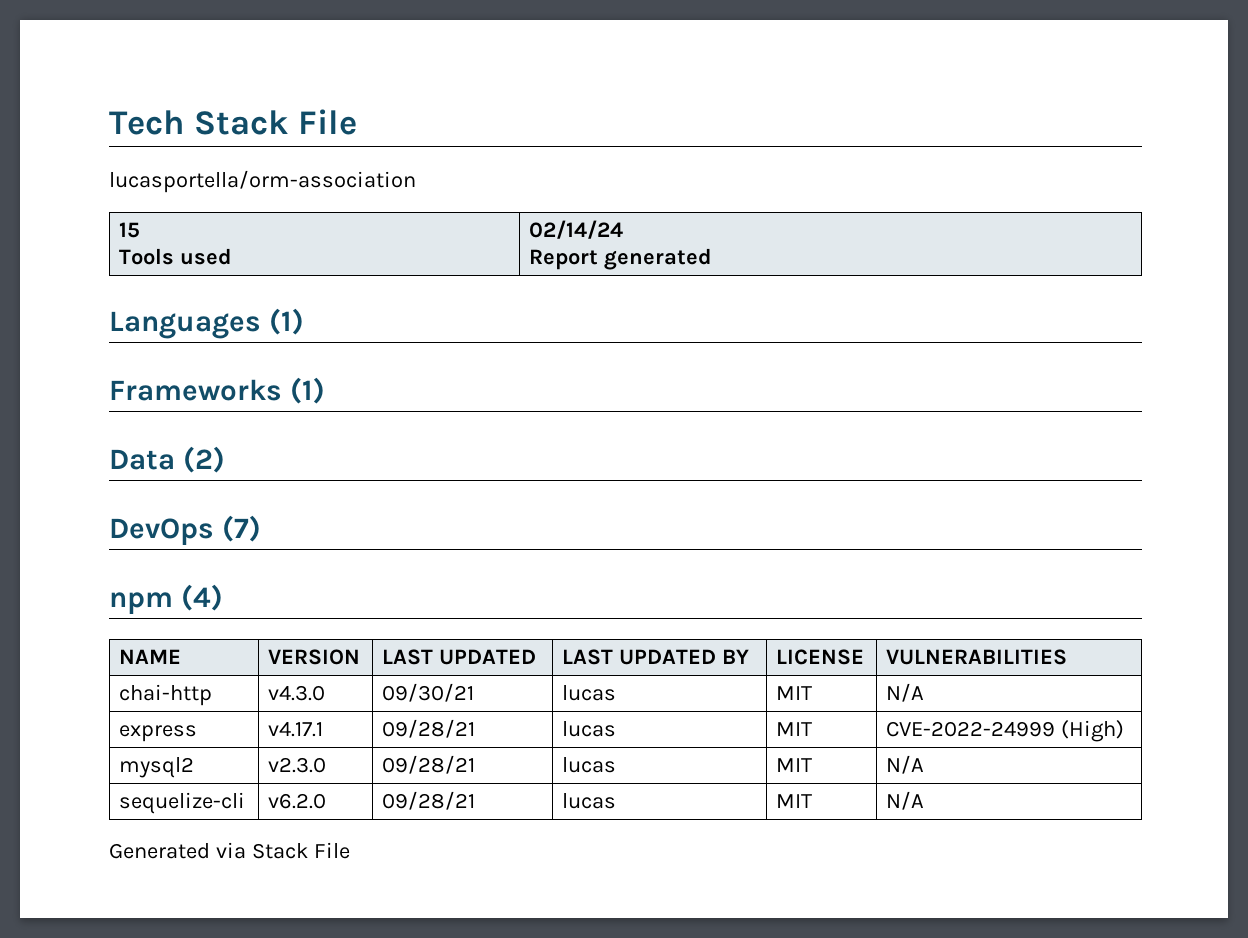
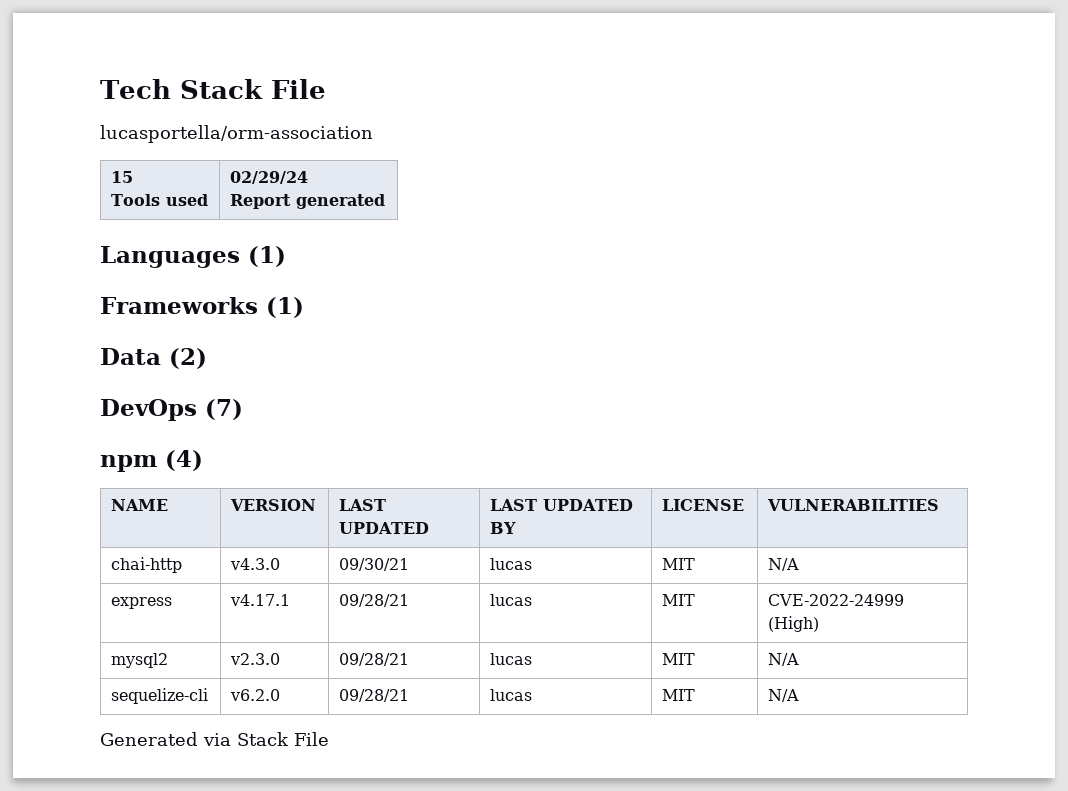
  15
- Tools used | 02/14/24
+ Tools used | 02/29/24

